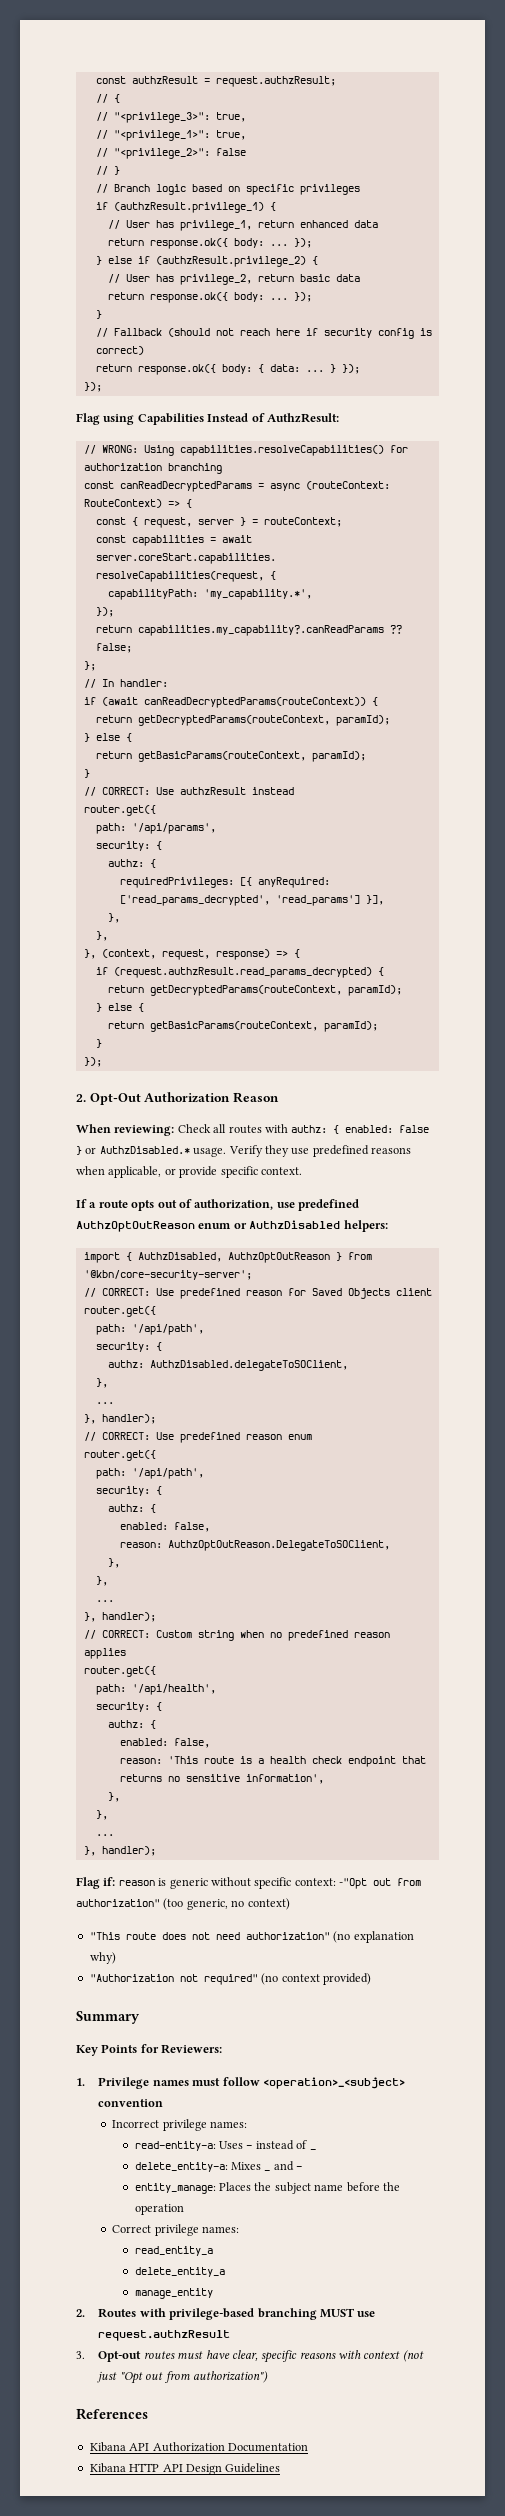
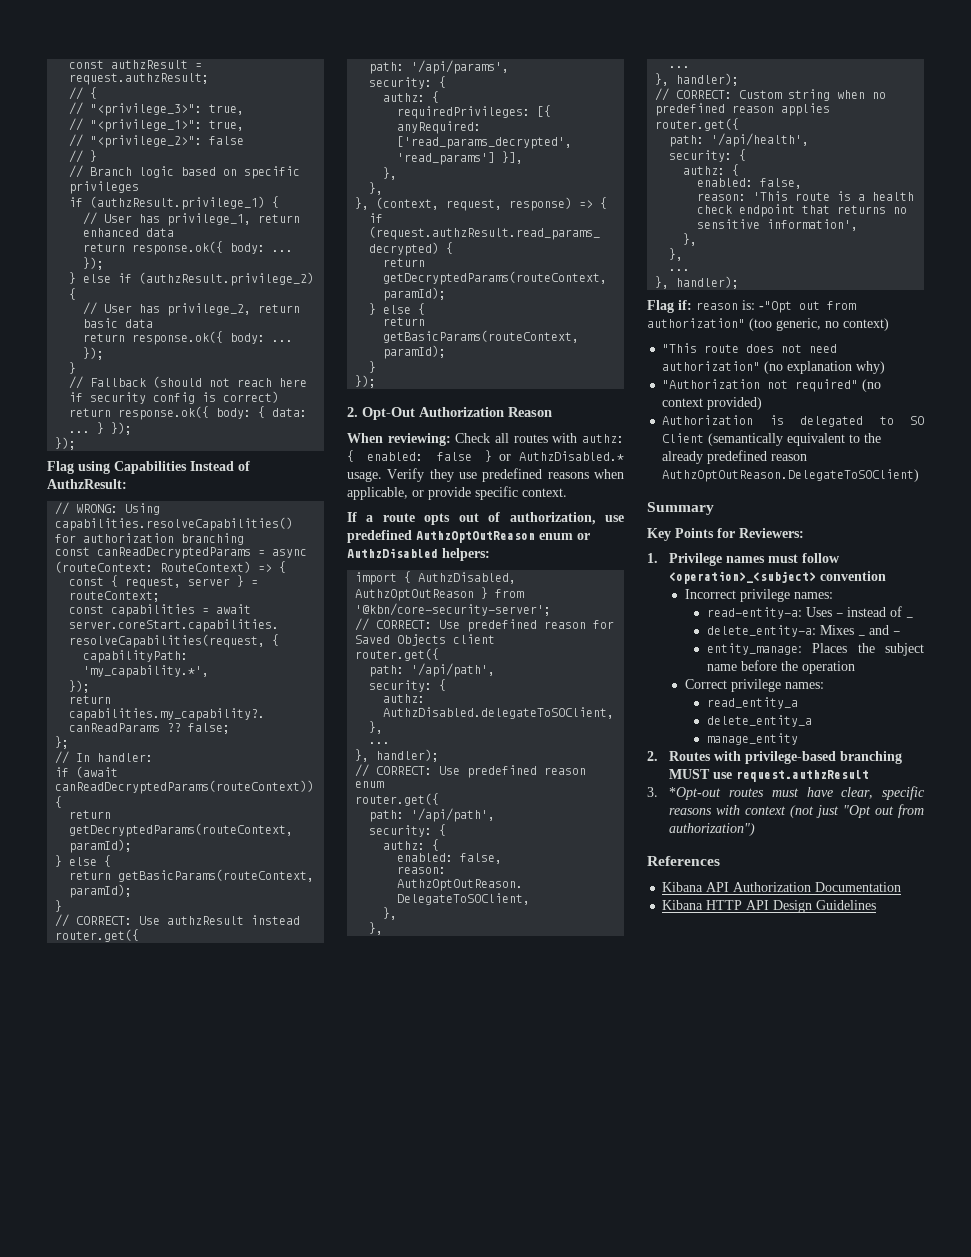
- Flag if: reason is generic without specific context: -"Opt out from authorization" (too generic, no context)
+ Flag if: reason is: -"Opt out from authorization" (too generic, no context)
+ Authorization is delegated to SO Client (semantically equivalent to the already predefined reason AuthzOptOutReason.DelegateToSOClient)
- 3. Opt-out routes must have clear, specific reasons with context (not just "Opt out from authorization")
+ 3. *Opt-out routes must have clear, specific reasons with context (not just "Opt out from authorization")

